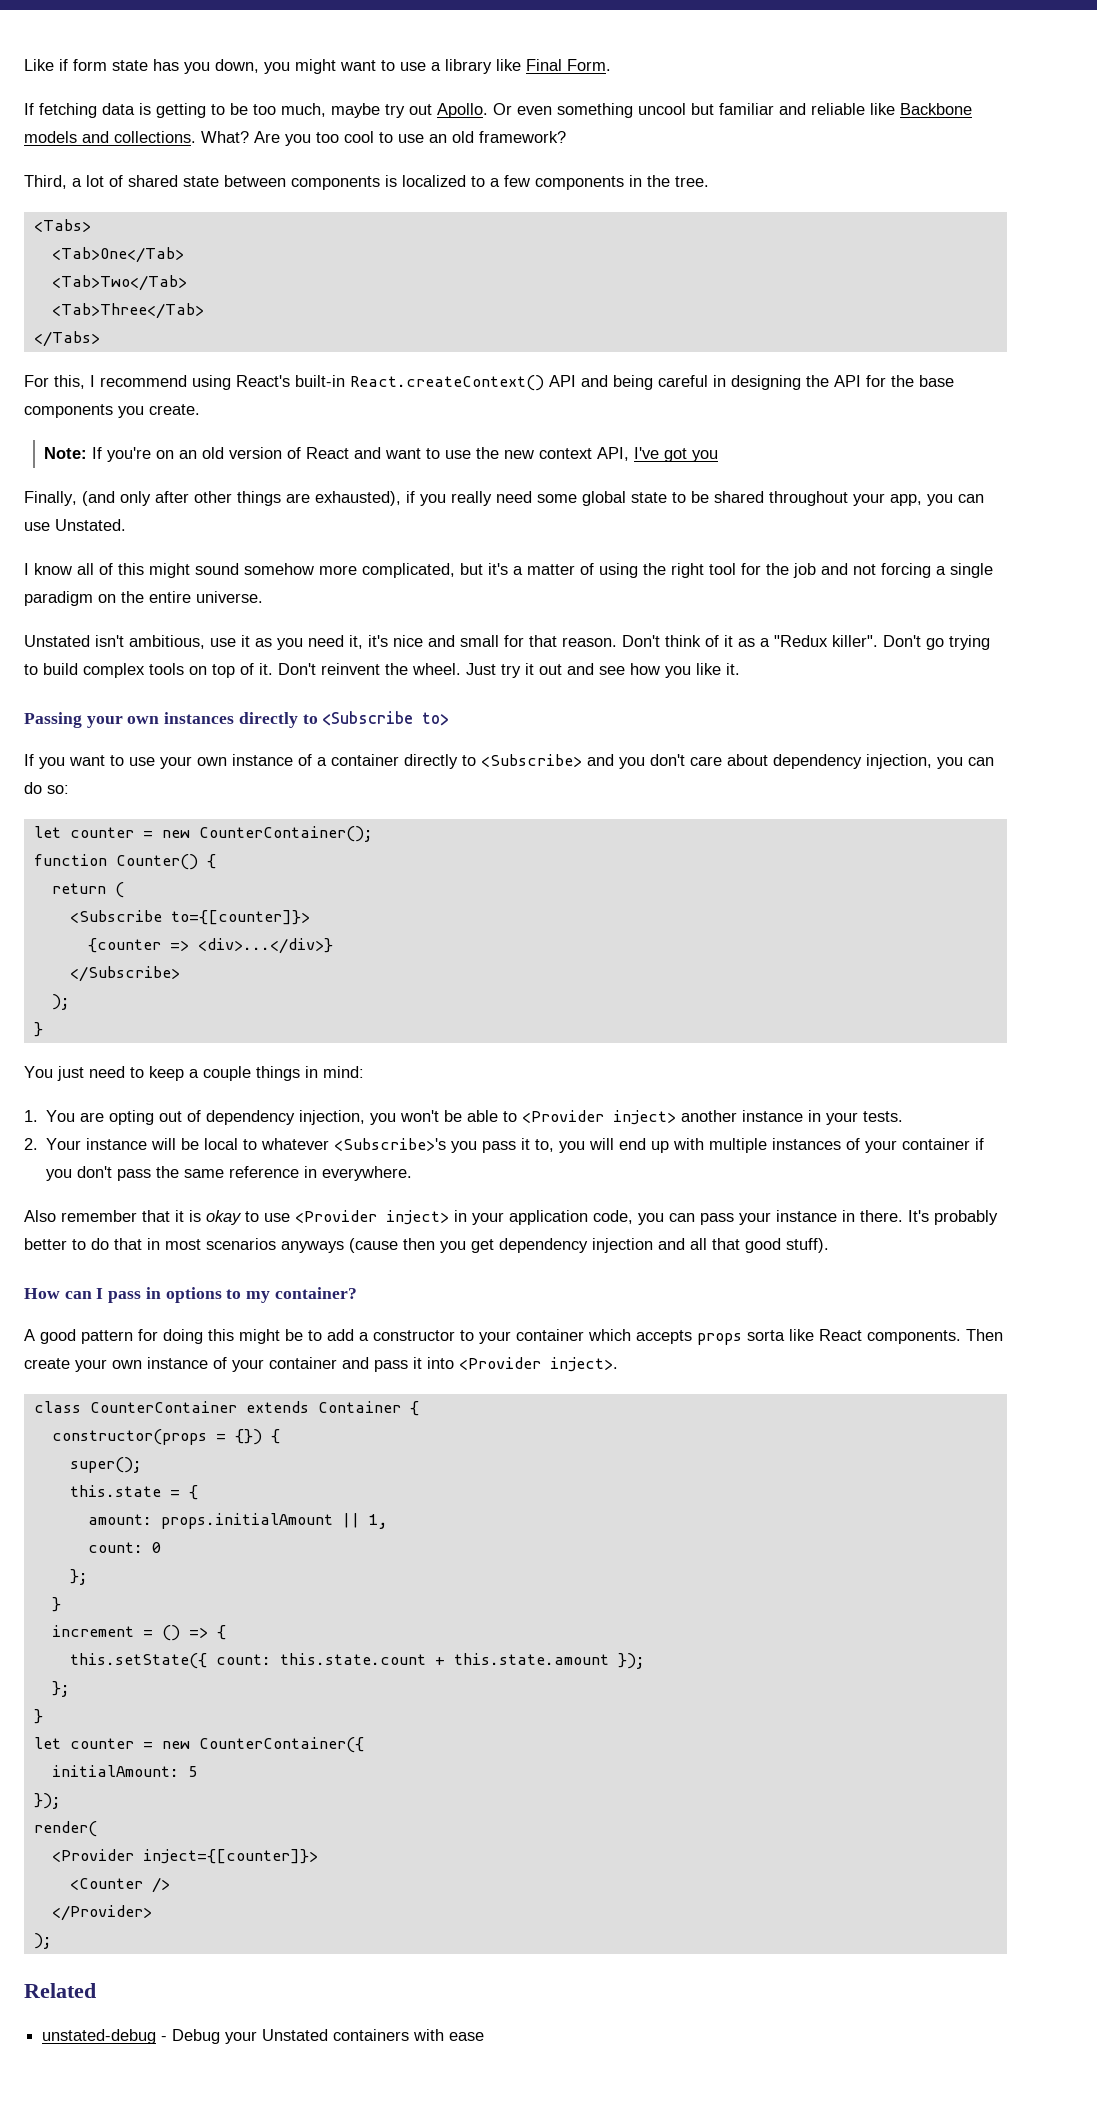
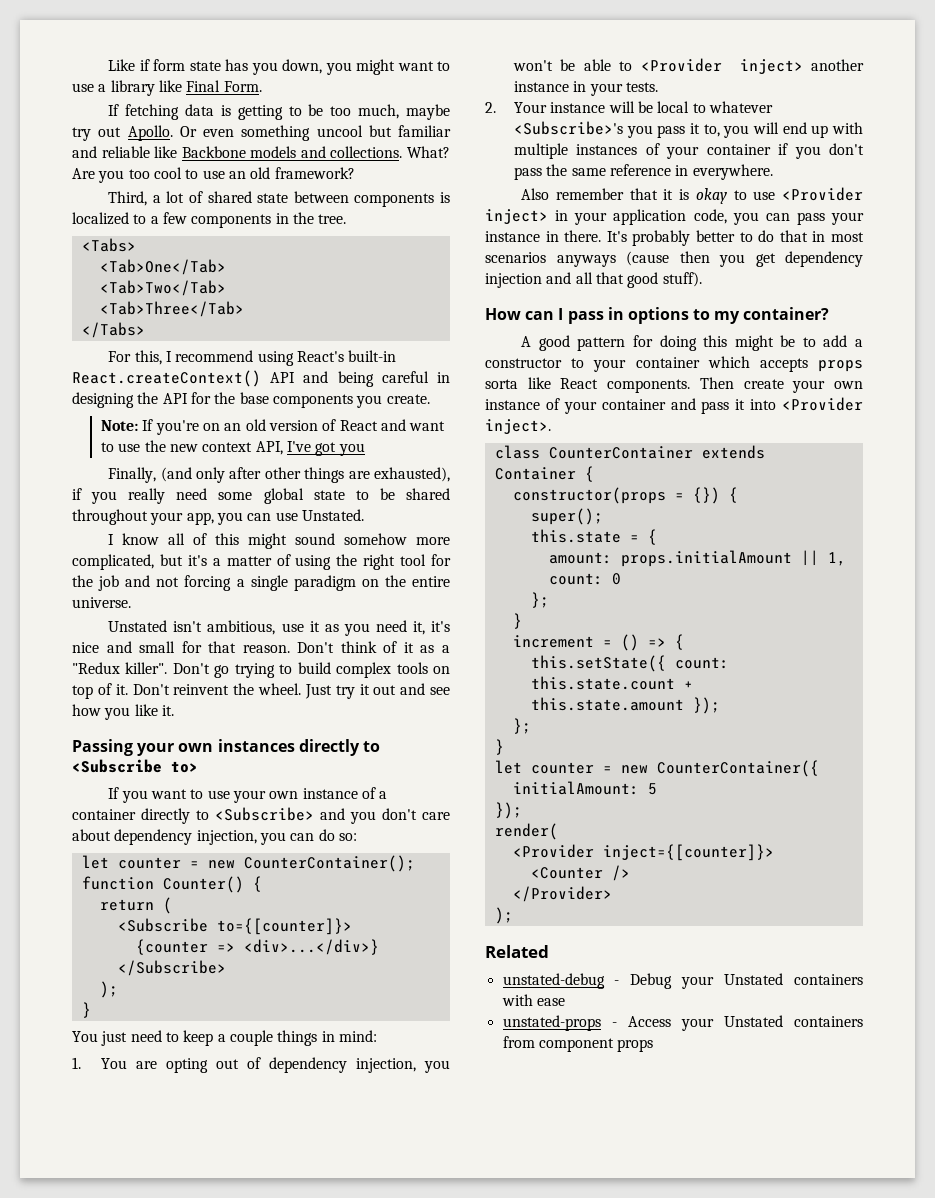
+ unstated-props - Access your Unstated containers from component props

